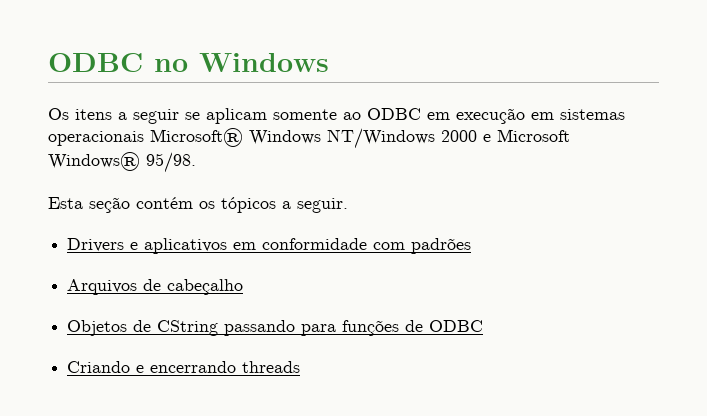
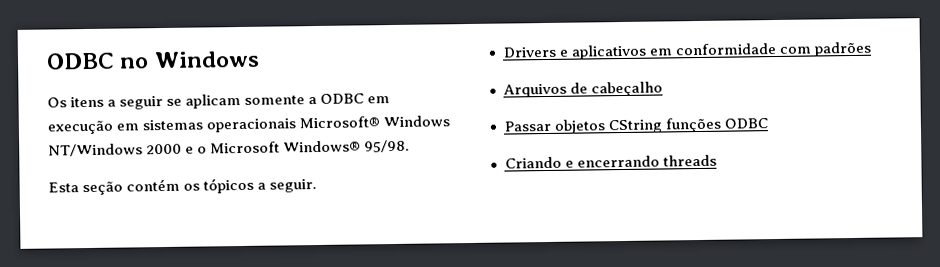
- Os itens a seguir se aplicam somente ao ODBC em execução em sistemas operacionais Microsoft® Windows NT/Windows 2000 e Microsoft Windows® 95/98.
+ Os itens a seguir se aplicam somente a ODBC em execução em sistemas operacionais Microsoft® Windows NT/Windows 2000 e o Microsoft Windows® 95/98.
- Objetos de CString passando para funções de ODBC
+ Passar objetos CString funções ODBC

